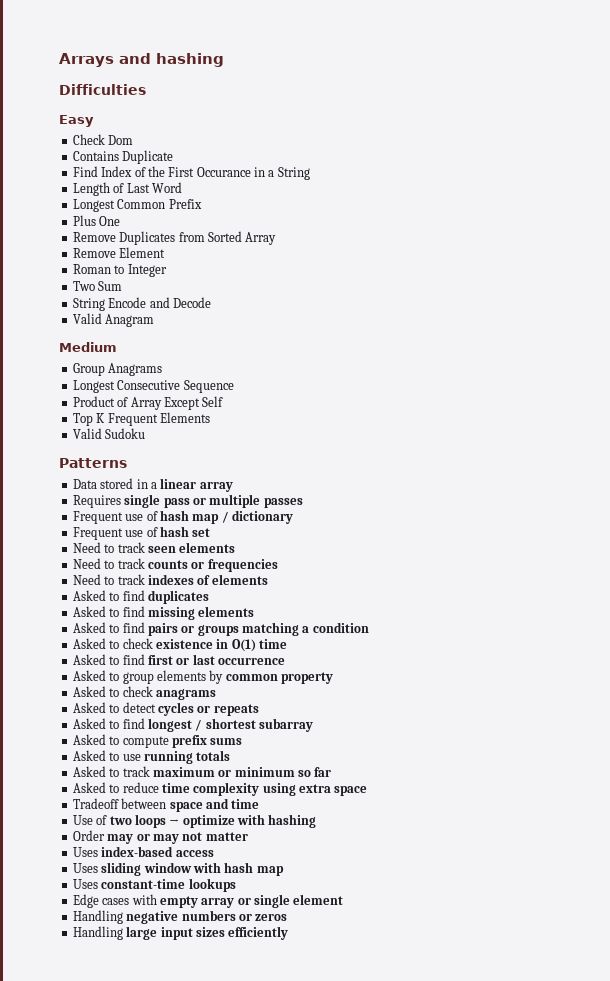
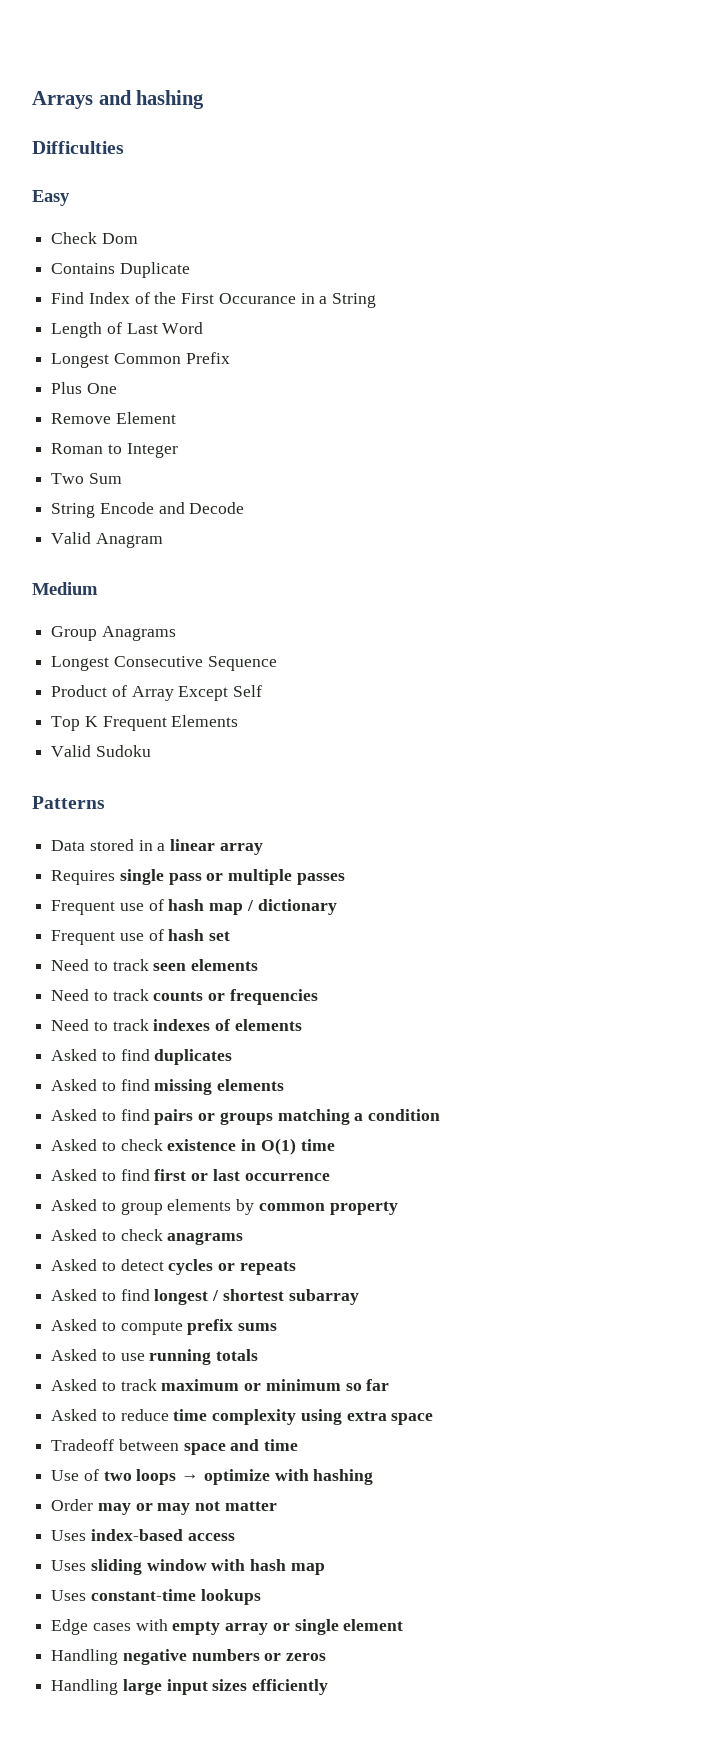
- Remove Duplicates from Sorted Array

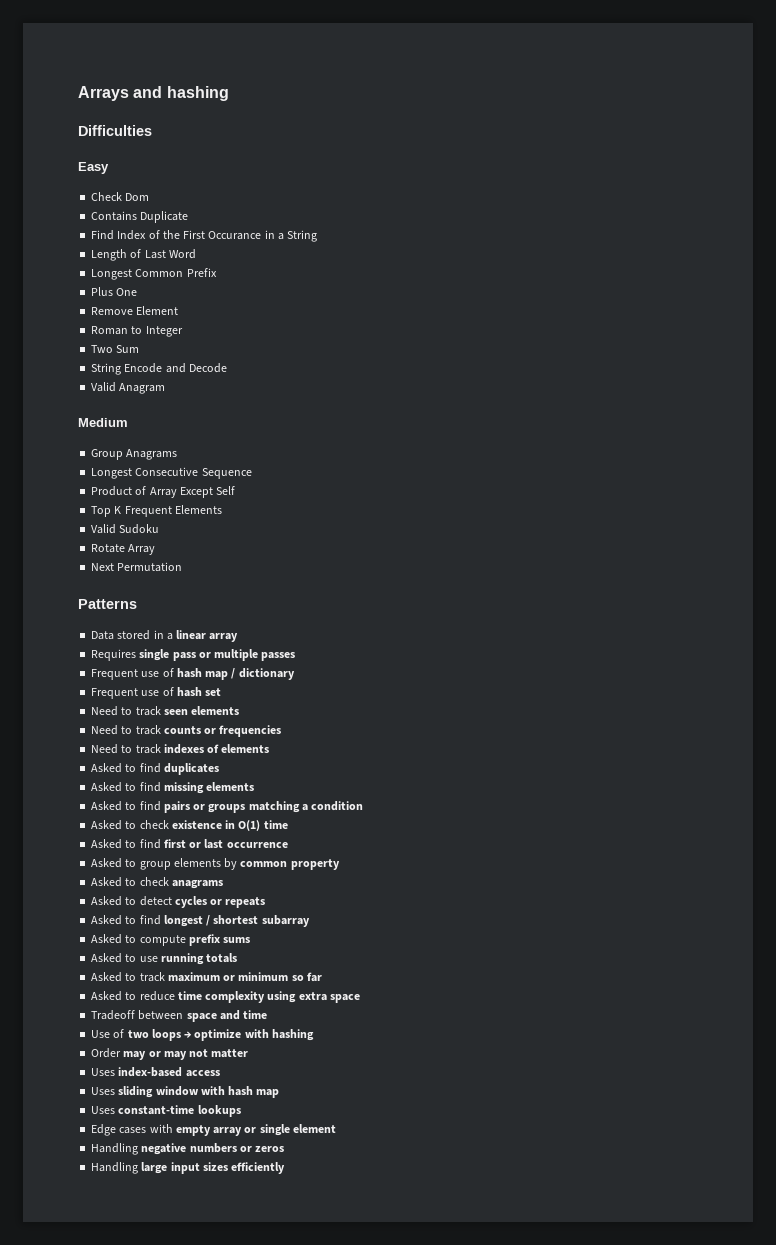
+ Rotate Array
+ Next Permutation

